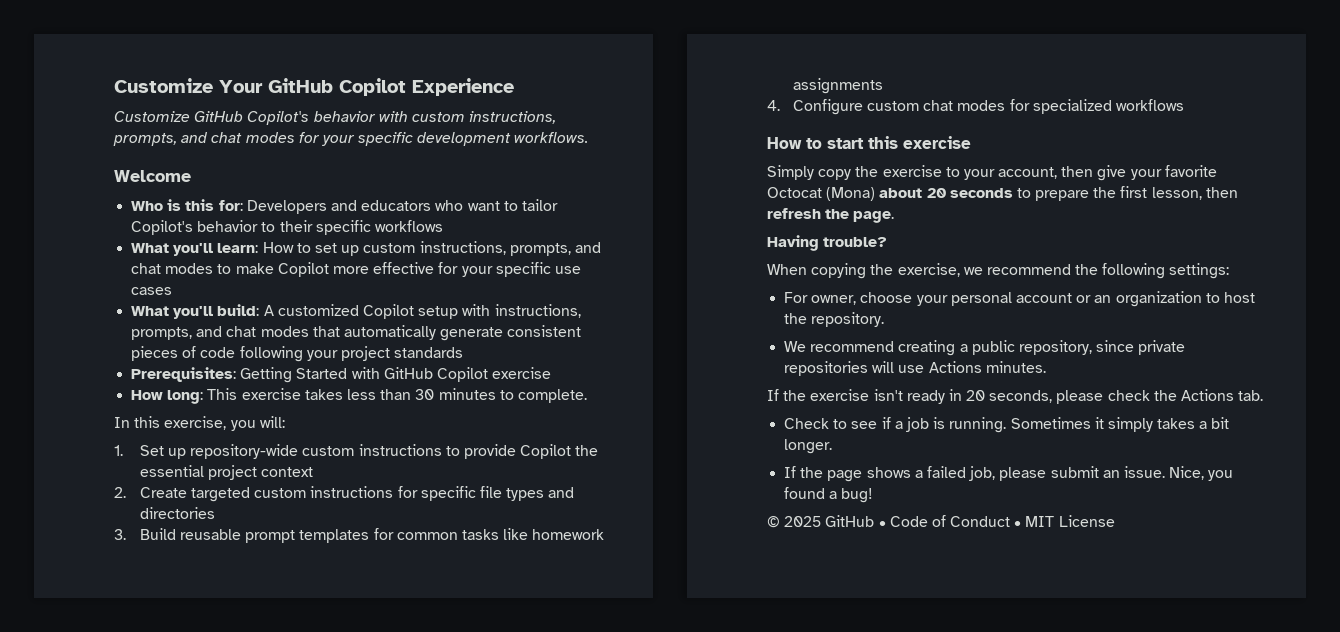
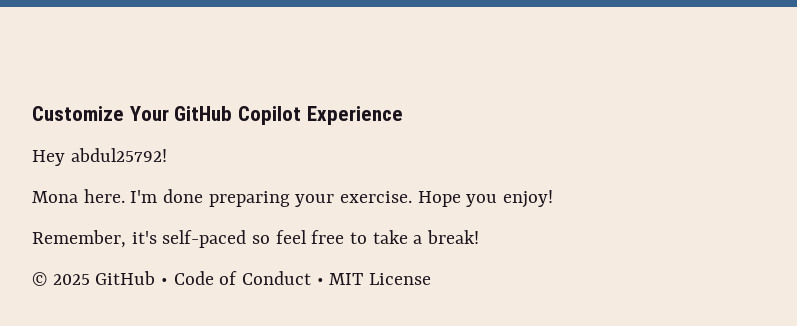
- Customize GitHub Copilot's behavior with custom instructions, prompts, and chat modes for your specific development workflows.
- Welcome
- Who is this for: Developers and educators who want to tailor Copilot's behavior to their specific workflows
- What you'll learn: How to set up custom instructions, prompts, and chat modes to make Copilot more effective for your specific use cases
- What you'll build: A customized Copilot setup with instructions, prompts, and chat modes that automatically generate consistent pieces of code following your project standards
- Prerequisites: Getting Started with GitHub Copilot exercise
- How long: This exercise takes less than 30 minutes to complete.
- In this exercise, you will:
- 1. Set up repository-wide custom instructions to provide Copilot the essential project context
- 2. Create targeted custom instructions for specific file types and directories
- 3. Build reusable prompt templates for common tasks like homework assignments
- 4. Configure custom chat modes for specialized workflows
- How to start this exercise
- Simply copy the exercise to your account, then give your favorite Octocat (Mona) about 20 seconds to prepare the first lesson, then refresh the page.
- Having trouble?
- When copying the exercise, we recommend the following settings:
- For owner, choose your personal account or an organization to host the repository.
- We recommend creating a public repository, since private repositories will use Actions minutes.
- If the exercise isn't ready in 20 seconds, please check the Actions tab.
- Check to see if a job is running. Sometimes it simply takes a bit longer.
- If the page shows a failed job, please submit an issue. Nice, you found a bug!
+ Hey abdul25792!
+ Mona here. I'm done preparing your exercise. Hope you enjoy!
+ Remember, it's self-paced so feel free to take a break!

